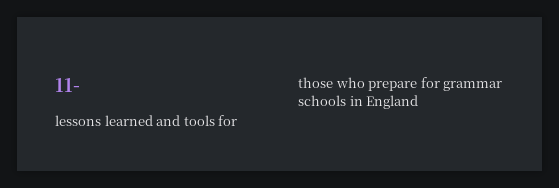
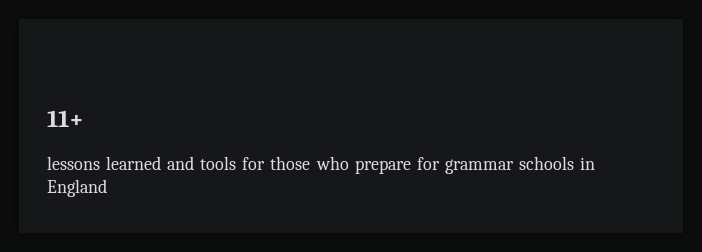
- 11-
+ 11+

